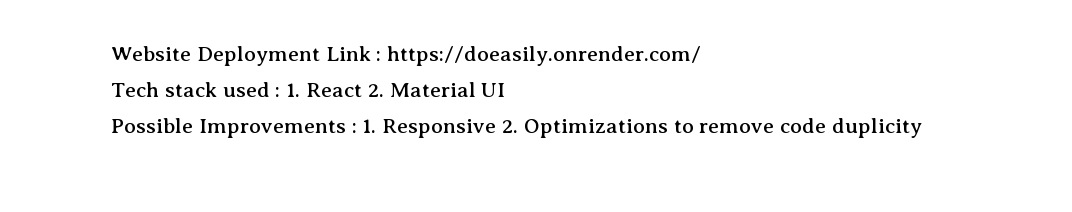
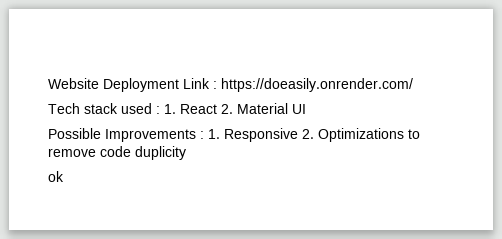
+ ok

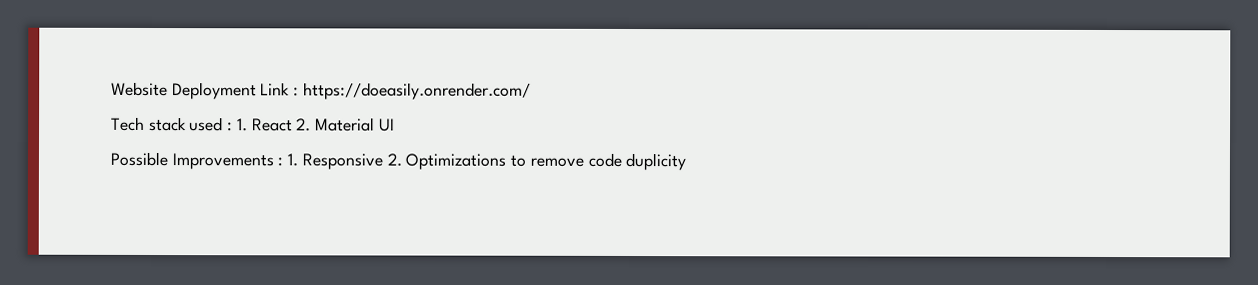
- ok

